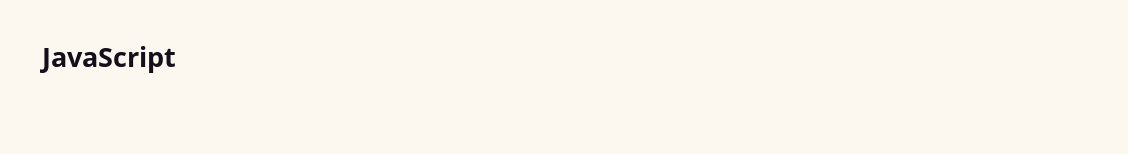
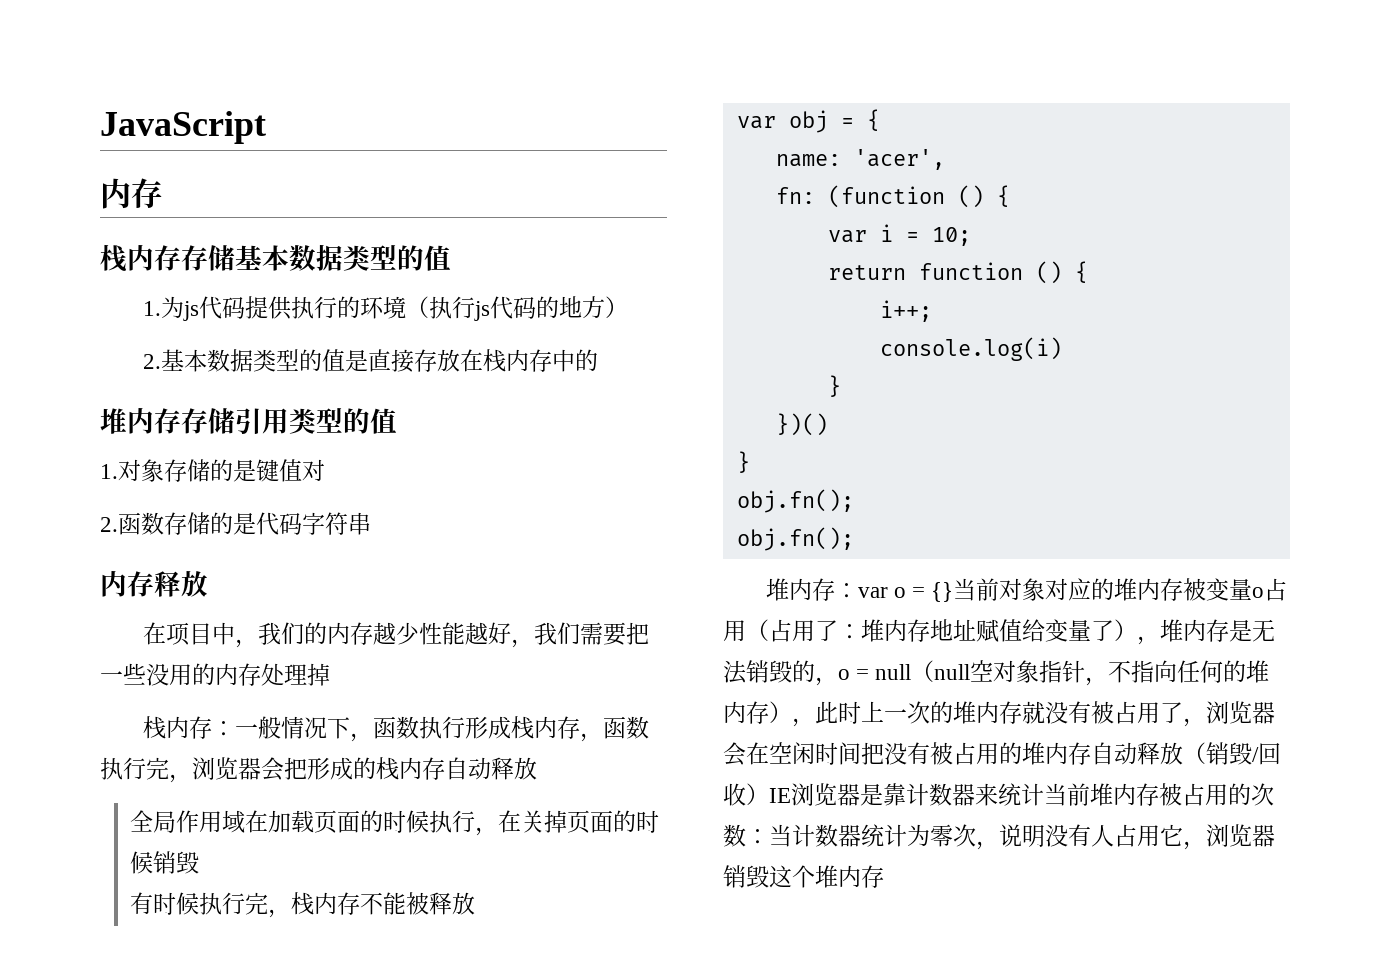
  JavaScript
+ 内存
+ 栈内存存储基本数据类型的值
+ 1.为js代码提供执行的环境（执行js代码的地方）
+ 2.基本数据类型的值是直接存放在栈内存中的
+ 堆内存存储引用类型的值
+ 1.对象存储的是键值对
+ 2.函数存储的是代码字符串
+ 内存释放
+ 在项目中，我们的内存越少性能越好，我们需要把一些没用的内存处理掉
+ 栈内存：一般情况下，函数执行形成栈内存，函数执行完，浏览器会把形成的栈内存自动释放
+ 全局作用域在加载页面的时候执行，在关掉页面的时候销毁
+ 有时候执行完，栈内存不能被释放
+ var obj = {
+ name: 'acer',
+ fn: (function () {
+ var i = 10;
+ return function () {
+ i++;
+ console.log(i)
+ }
+ })()
+ }
+ obj.fn();
+ obj.fn();
+ 堆内存：var o = {}当前对象对应的堆内存被变量o占用（占用了：堆内存地址赋值给变量了），堆内存是无法销毁的，o = null（null空对象指针，不指向任何的堆内存），此时上一次的堆内存就没有被占用了，浏览器会在空闲时间把没有被占用的堆内存自动释放（销毁/回收）IE浏览器是靠计数器来统计当前堆内存被占用的次数：当计数器统计为零次，说明没有人占用它，浏览器销毁这个堆内存

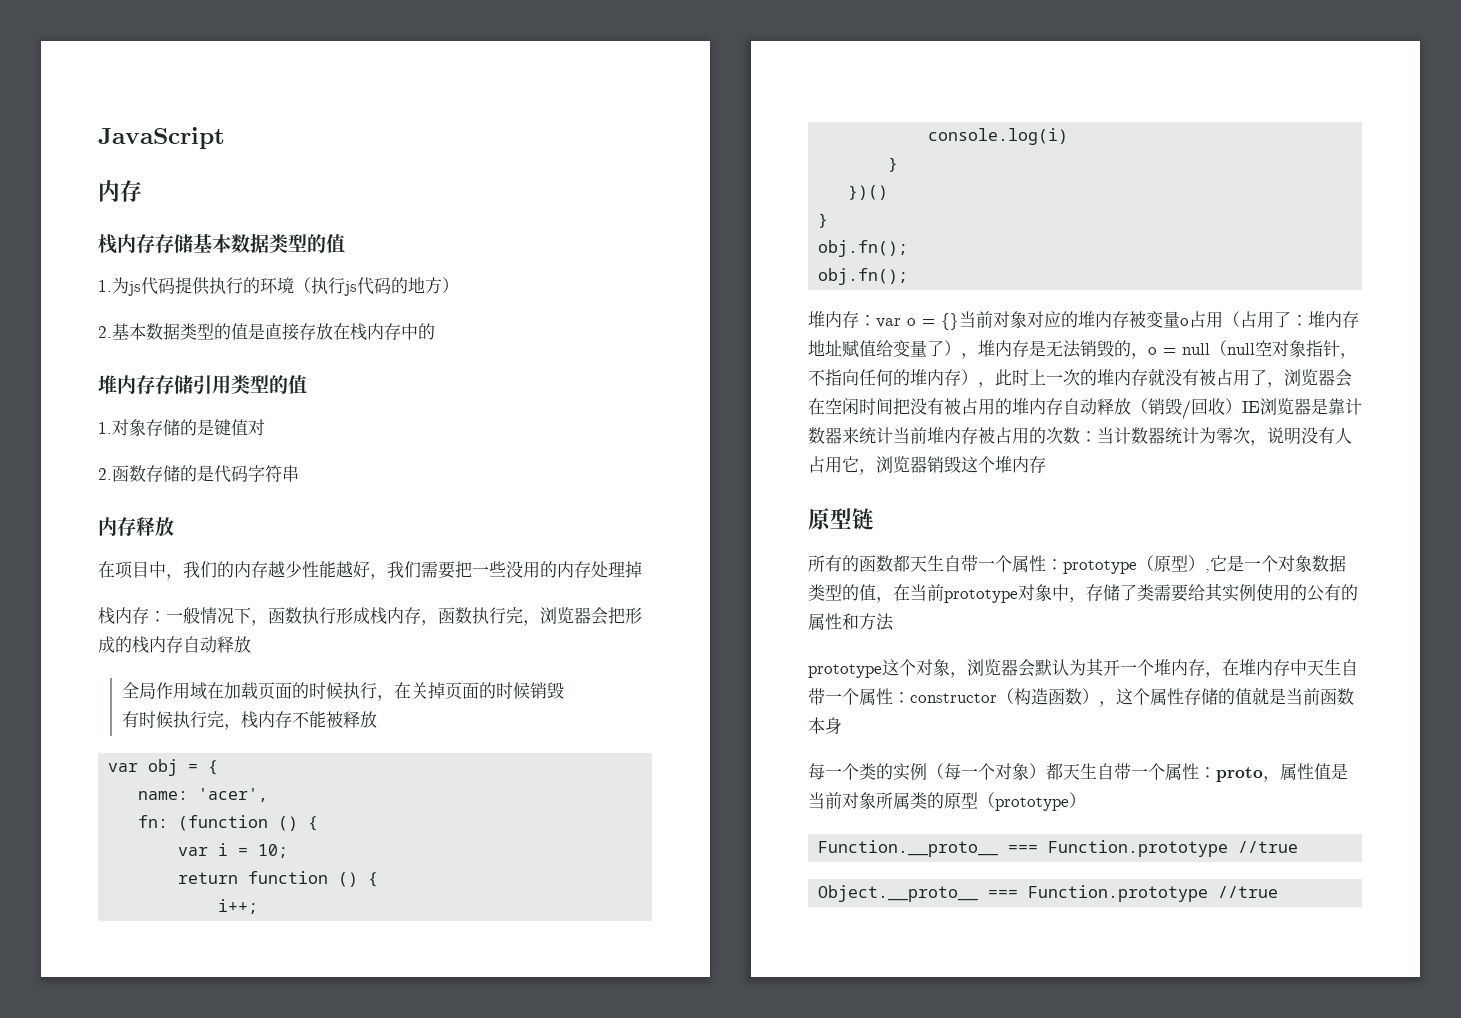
+ 原型链
+ 所有的函数都天生自带一个属性：prototype（原型）,它是一个对象数据类型的值，在当前prototype对象中，存储了类需要给其实例使用的公有的属性和方法
+ prototype这个对象，浏览器会默认为其开一个堆内存，在堆内存中天生自带一个属性：constructor（构造函数），这个属性存储的值就是当前函数本身
+ 每一个类的实例（每一个对象）都天生自带一个属性：proto，属性值是当前对象所属类的原型（prototype）
+ Function.__proto__ === Function.prototype //true
+ Object.__proto__ === Function.prototype //true

